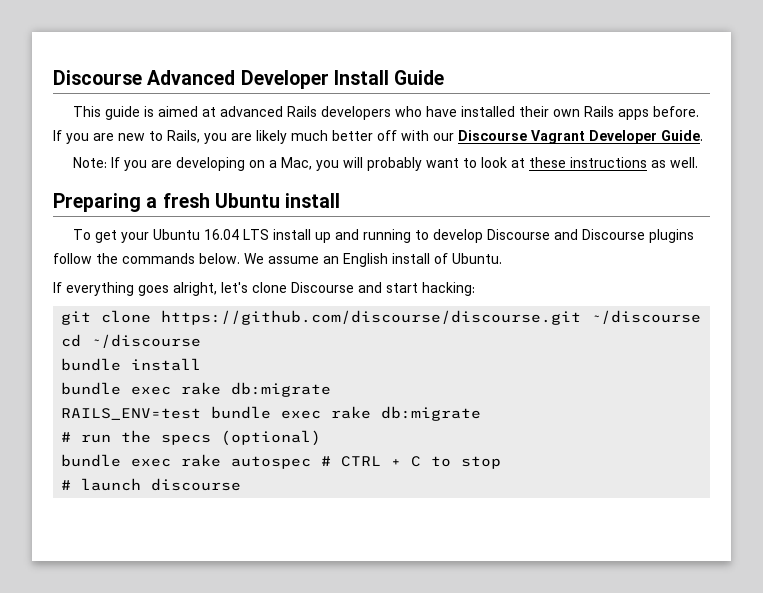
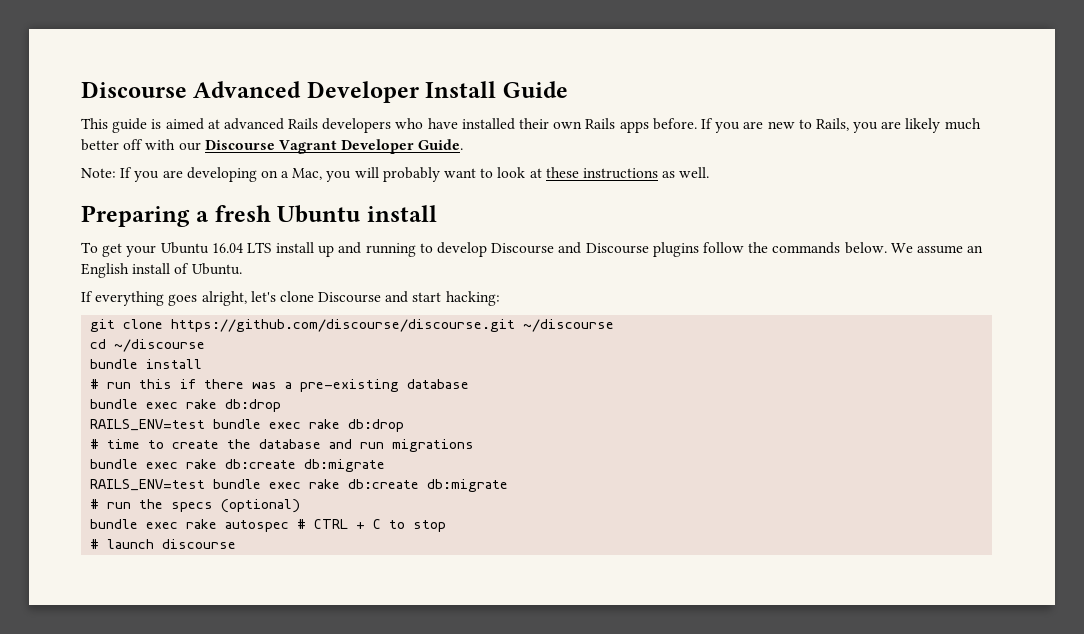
  bundle install
- bundle exec rake db:migrate
+ # run this if there was a pre-existing database
+ bundle exec rake db:drop
+ RAILS_ENV=test bundle exec rake db:drop
+ # time to create the database and run migrations
+ bundle exec rake db:create db:migrate
- RAILS_ENV=test bundle exec rake db:migrate
+ RAILS_ENV=test bundle exec rake db:create db:migrate

